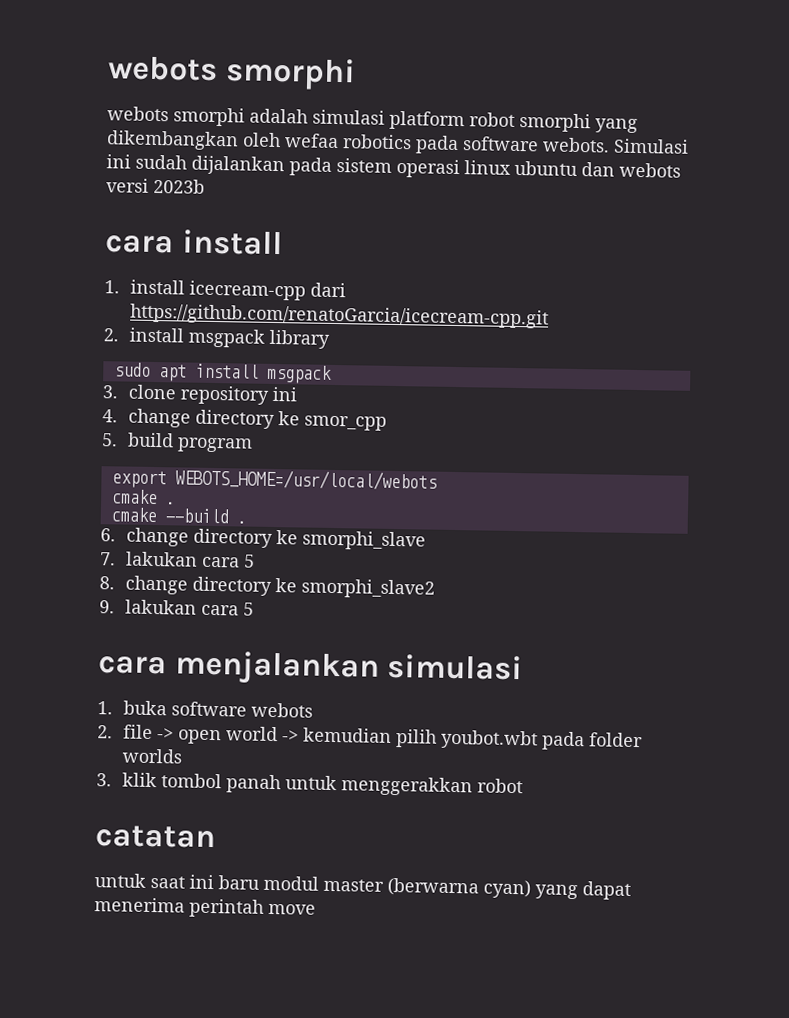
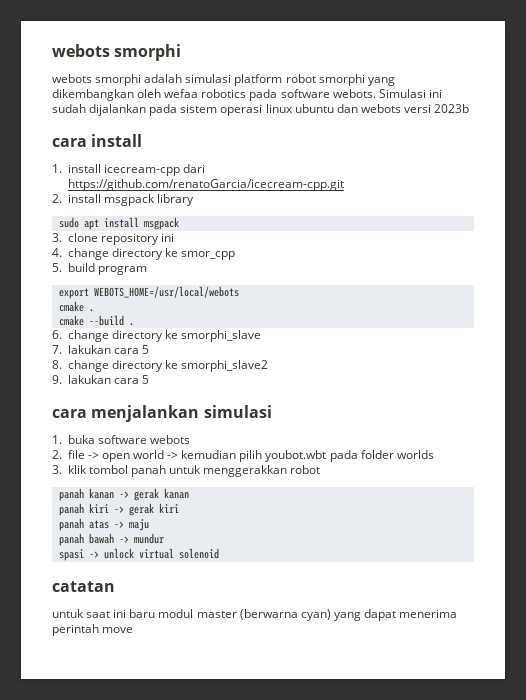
+ panah kanan -> gerak kanan
+ panah kiri -> gerak kiri
+ panah atas -> maju
+ panah bawah -> mundur
+ spasi -> unlock virtual solenoid

